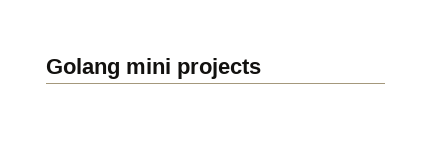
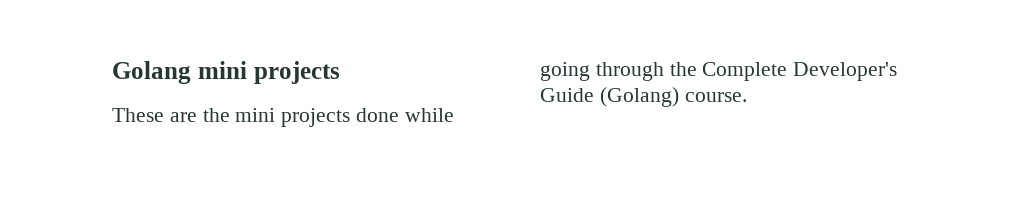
+ These are the mini projects done while going through the Complete Developer's Guide (Golang) course.

